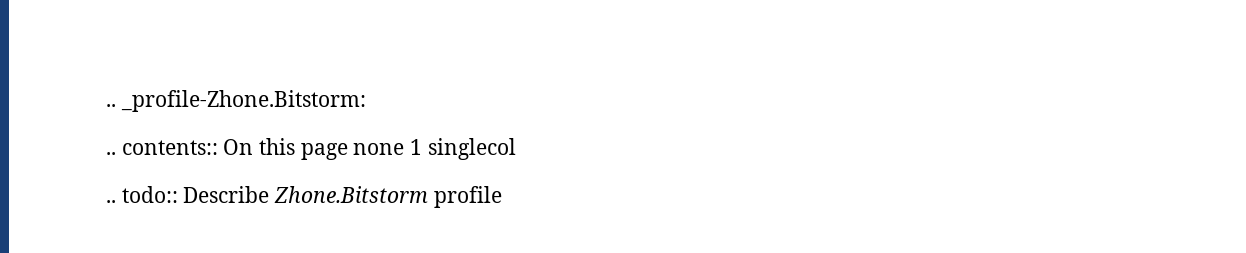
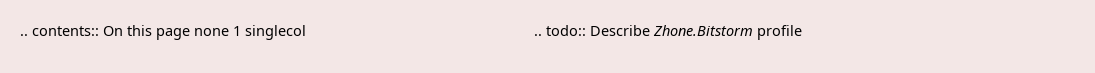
- .. _profile-Zhone.Bitstorm:

